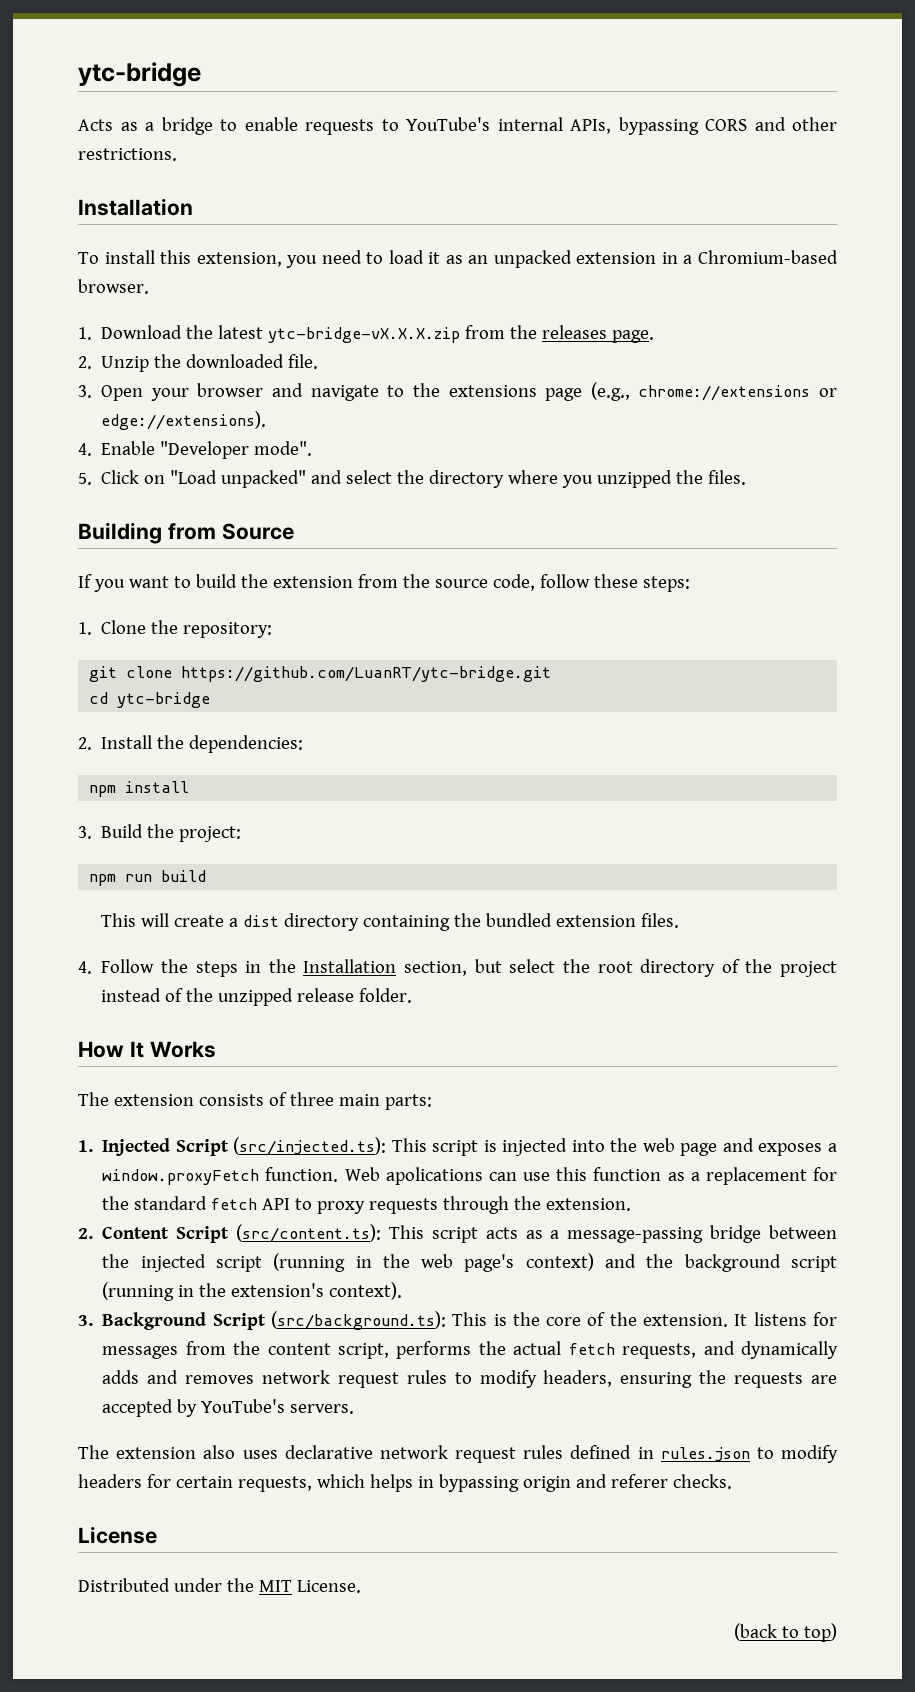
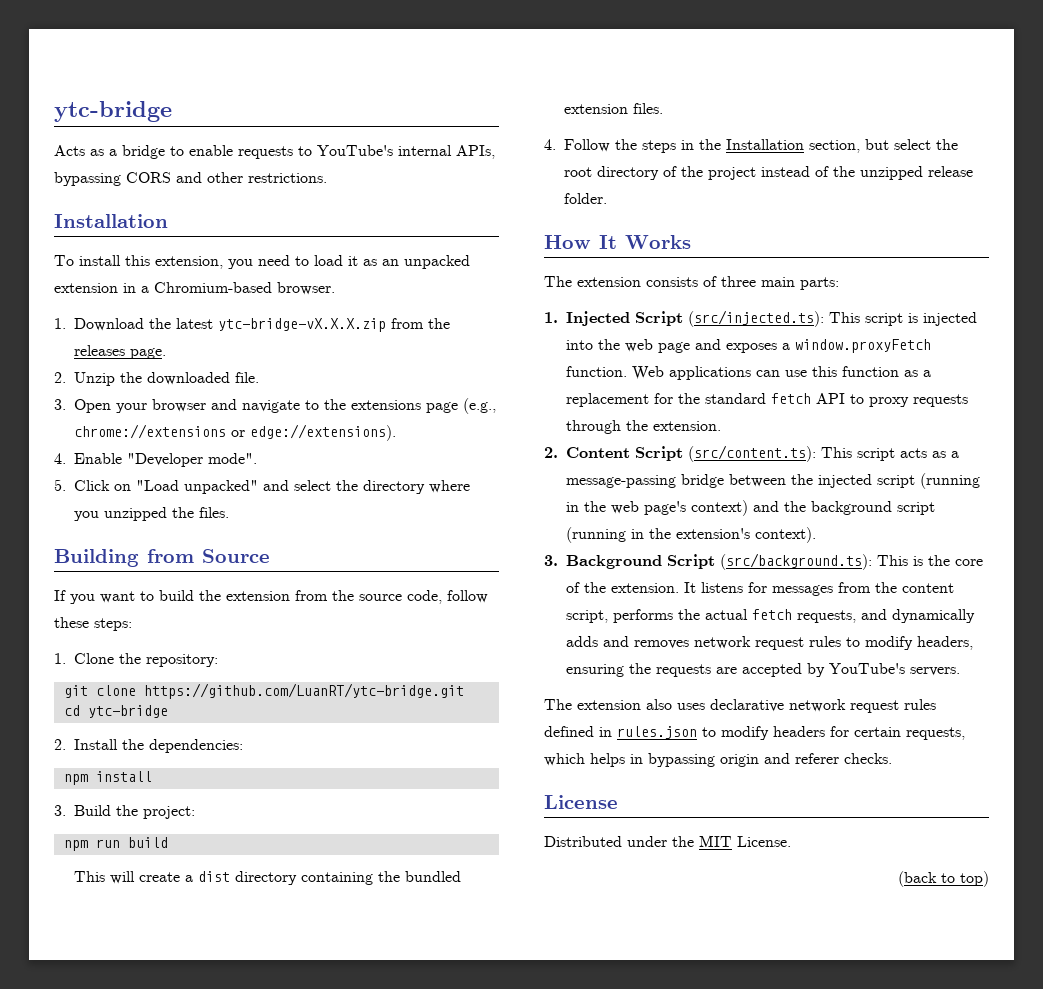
- Web apolications can use this function as a replacement for the standard fetch API to proxy requests through the extension.
+ Web applications can use this function as a replacement for the standard fetch API to proxy requests through the extension.

